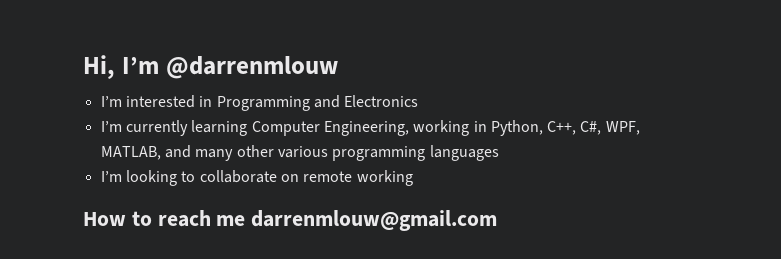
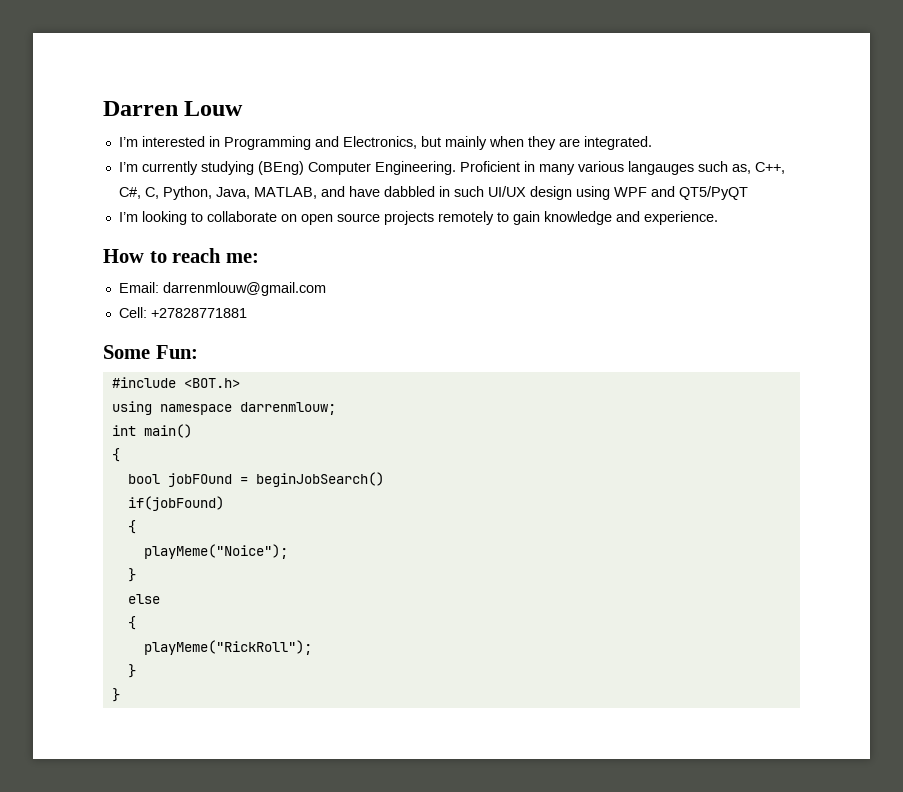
- Hi, I’m @darrenmlouw
+ Darren Louw
- I’m interested in Programming and Electronics
- I’m currently learning Computer Engineering, working in Python, C++, C#, WPF, MATLAB, and many other various programming languages
+ I’m interested in Programming and Electronics, but mainly when they are integrated.
+ I’m currently studying (BEng) Computer Engineering. Proficient in many various langauges such as, C++, C#, C, Python, Java, MATLAB, and have dabbled in such UI/UX design using WPF and QT5/PyQT
- I’m looking to collaborate on remote working
+ I’m looking to collaborate on open source projects remotely to gain knowledge and experience.
- How to reach me darrenmlouw@gmail.com
+ How to reach me:
+ Email: darrenmlouw@gmail.com
+ Cell: +27828771881
+ Some Fun:
+ #include <BOT.h>
+ using namespace darrenmlouw;
+ int main()
+ {
+ bool jobFOund = beginJobSearch()
+ if(jobFound)
+ {
+ playMeme("Noice");
+ }
+ else
+ {
+ playMeme("RickRoll");
+ }
+ }

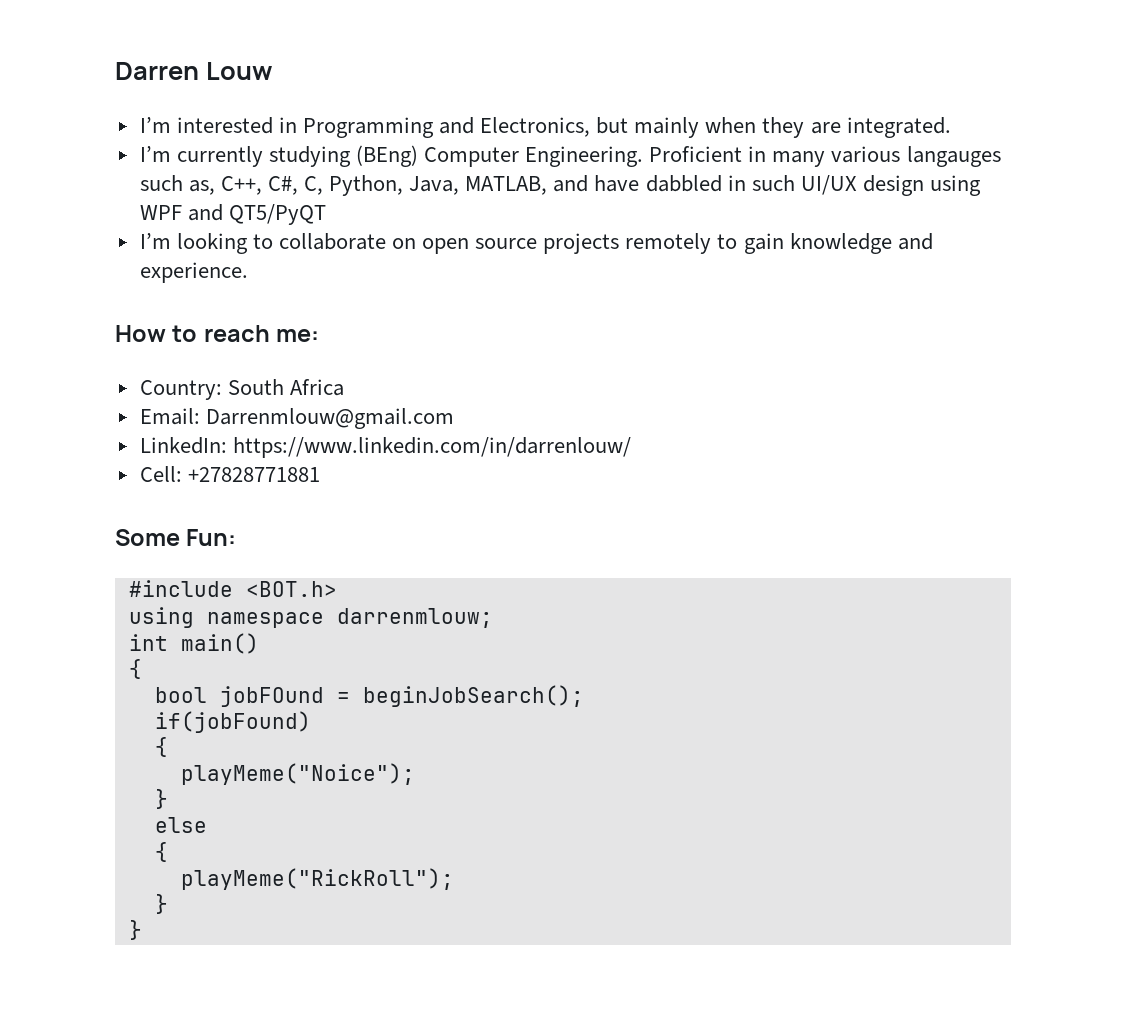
- Email: darrenmlouw@gmail.com
+ Country: South Africa
+ Email: Darrenmlouw@gmail.com
+ LinkedIn: https://www.linkedin.com/in/darrenlouw/
- bool jobFOund = beginJobSearch()
+ bool jobFOund = beginJobSearch();

